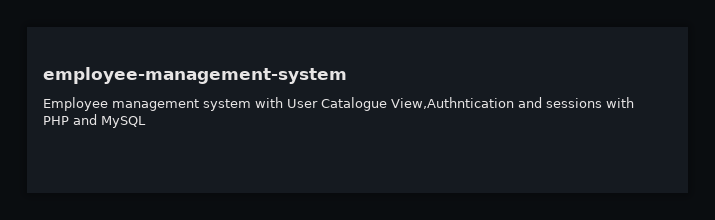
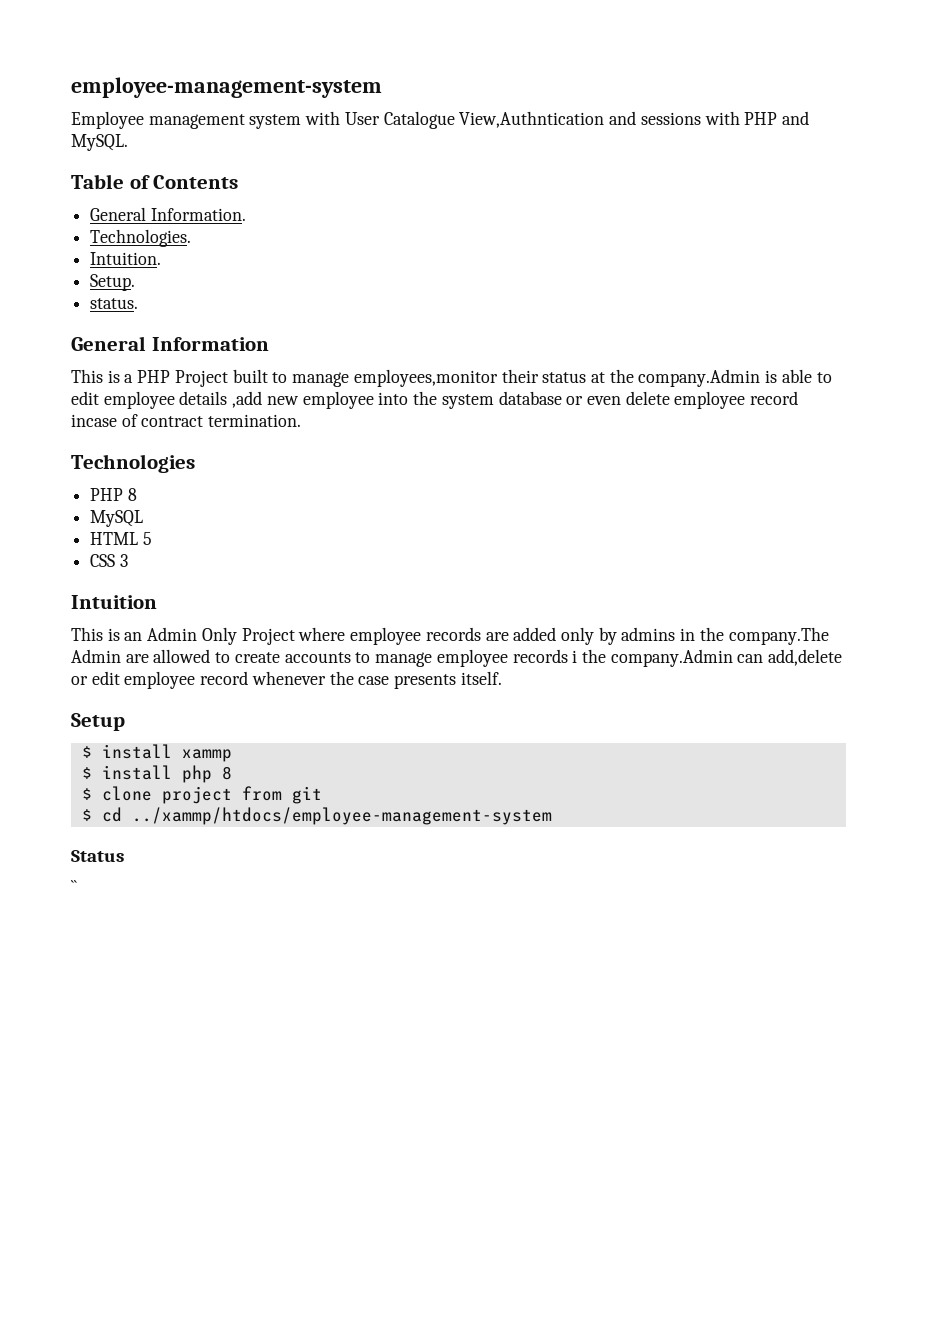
- Employee management system with User Catalogue View,Authntication and sessions with PHP and MySQL
+ Employee management system with User Catalogue View,Authntication and sessions with PHP and MySQL.
+ Table of Contents
+ General Information.
+ Technologies.
+ Intuition.
+ Setup.
+ status.
+ General Information
+ This is a PHP Project built to manage employees,monitor their status at the company.Admin is able to edit employee details ,add new employee into the system database or even delete employee record incase of contract termination.
+ Technologies
+ PHP 8
+ MySQL
+ HTML 5
+ CSS 3
+ Intuition
+ This is an Admin Only Project where employee records are added only by admins in the company.The Admin are allowed to create accounts to manage employee records i the company.Admin can add,delete or edit employee record whenever the case presents itself.
+ Setup
+ $ install xammp
+ $ install php 8
+ $ clone project from git
+ $ cd ../xammp/htdocs/employee-management-system
+ Status
+ ``

